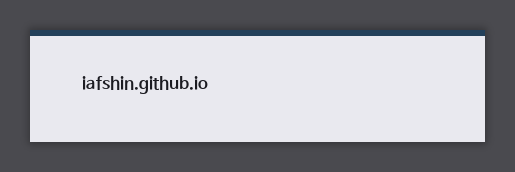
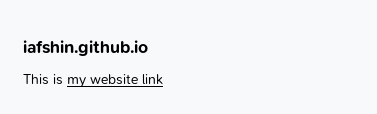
+ This is my website link

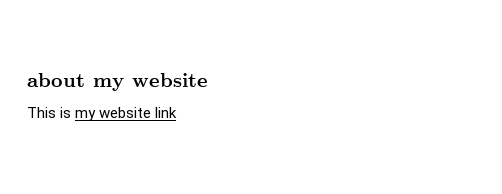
- iafshin.github.io
+ about my website

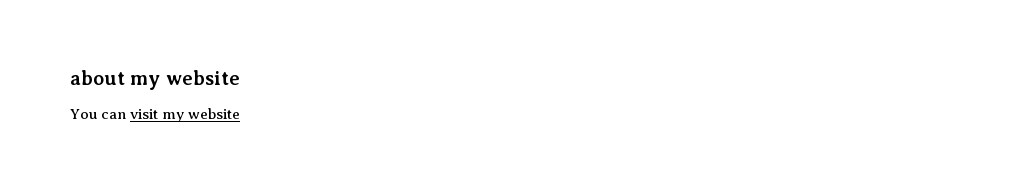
- This is my website link
+ You can visit my website

